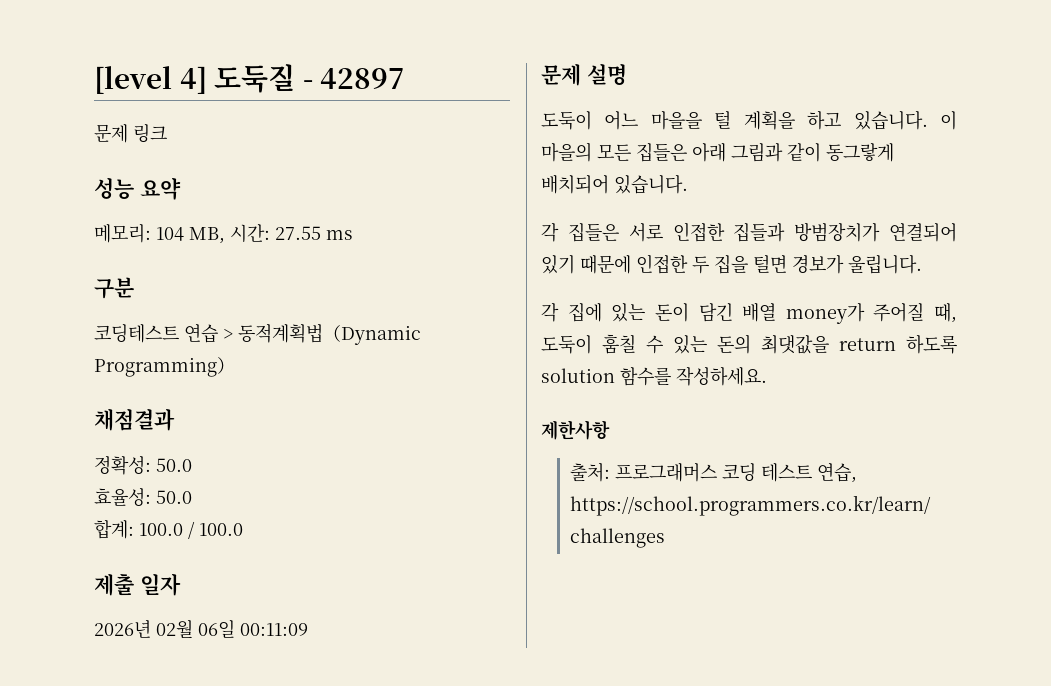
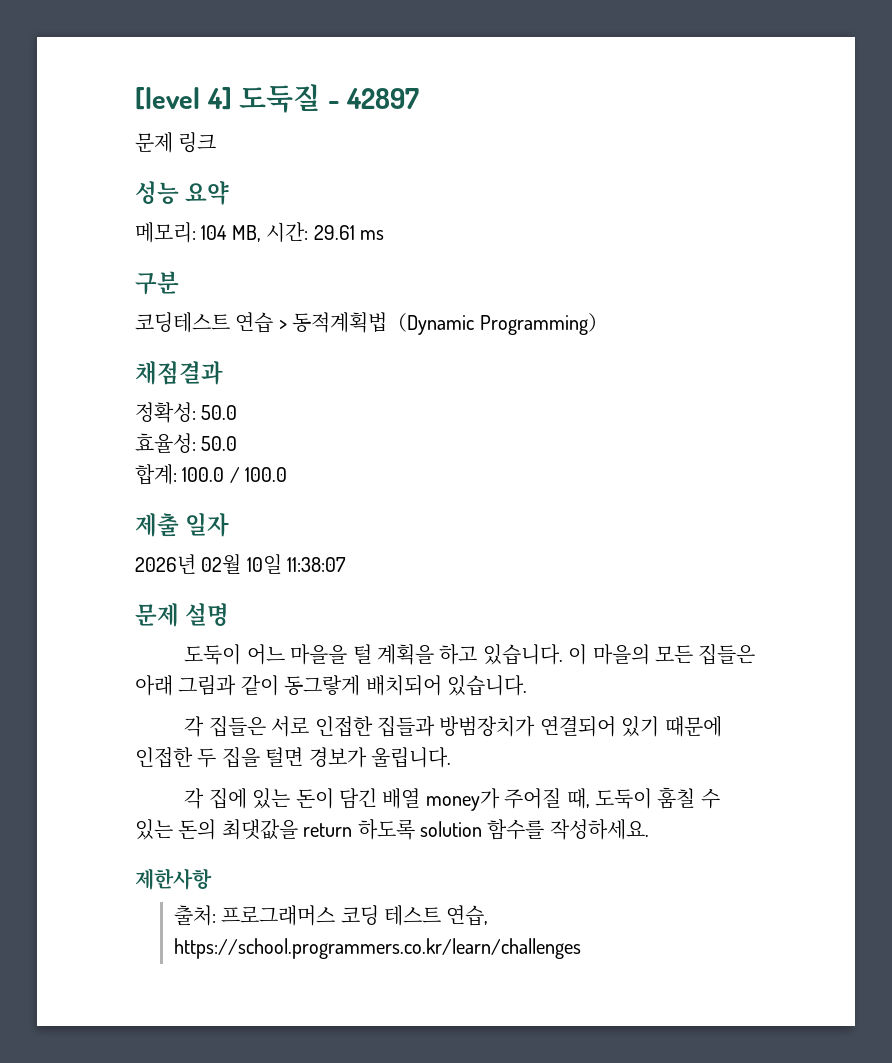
- 메모리: 104 MB, 시간: 27.55 ms
+ 메모리: 104 MB, 시간: 29.61 ms
- 2026년 02월 06일 00:11:09
+ 2026년 02월 10일 11:38:07

